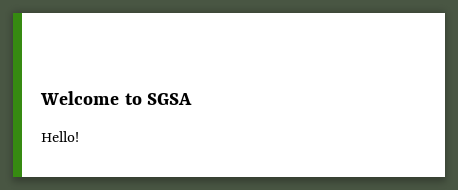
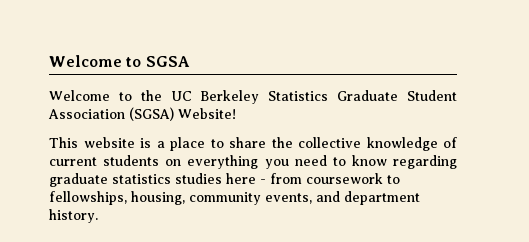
- Hello!
+ Welcome to the UC Berkeley Statistics Graduate Student Association (SGSA) Website!
+ This website is a place to share the collective knowledge of current students on everything you need to know regarding graduate statistics studies here - from coursework to fellowships, housing, community events, and department history.

